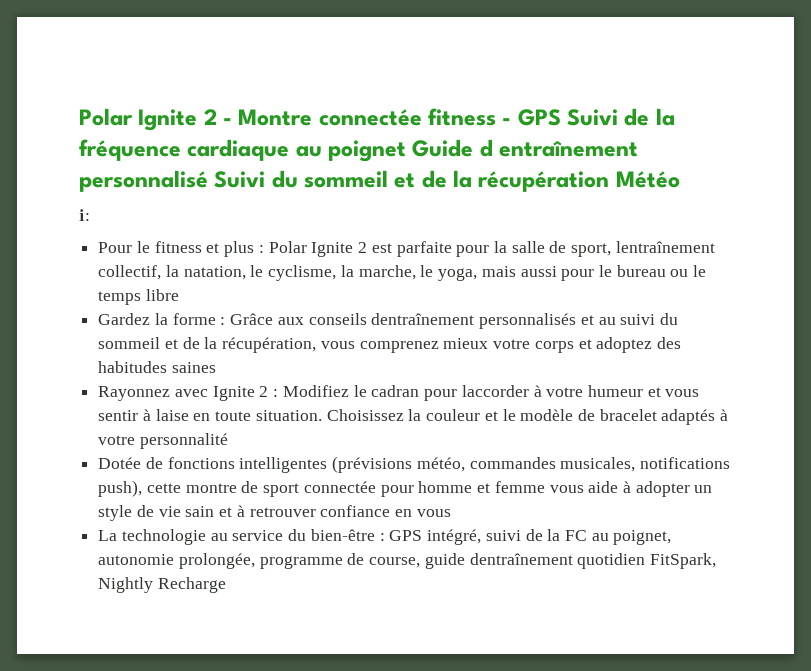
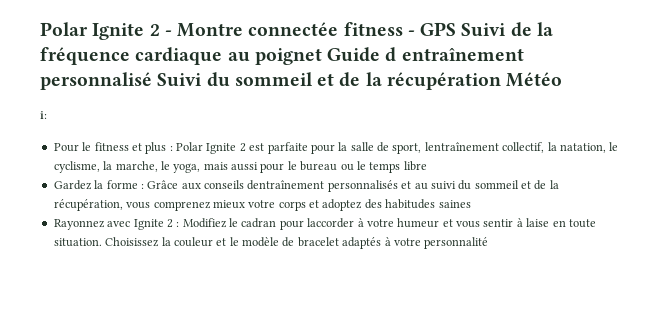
- Dotée de fonctions intelligentes (prévisions météo, commandes musicales, notifications push), cette montre de sport connectée pour homme et femme vous aide à adopter un style de vie sain et à retrouver confiance en vous
- La technologie au service du bien-être : GPS intégré, suivi de la FC au poignet, autonomie prolongée, programme de course, guide dentraînement quotidien FitSpark, Nightly Recharge

